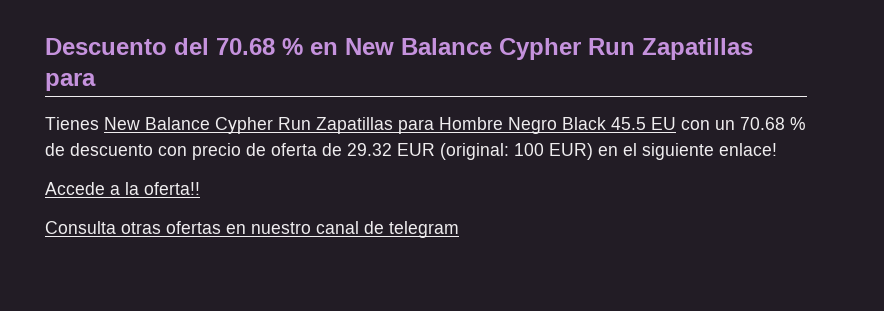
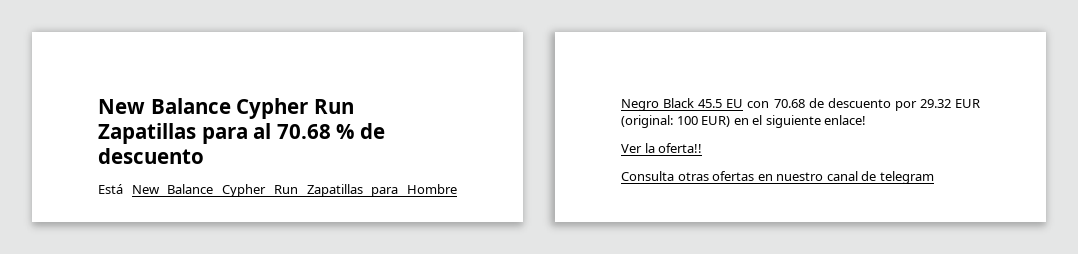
- Descuento del 70.68 % en New Balance Cypher Run Zapatillas para
- Tienes New Balance Cypher Run Zapatillas para Hombre Negro Black 45.5 EU con un 70.68 % de descuento con precio de oferta de 29.32 EUR (original: 100 EUR) en el siguiente enlace!
+ New Balance Cypher Run Zapatillas para al 70.68 % de descuento
+ Está New Balance Cypher Run Zapatillas para Hombre Negro Black 45.5 EU con 70.68 de descuento por 29.32 EUR (original: 100 EUR) en el siguiente enlace!
- Accede a la oferta!!
+ Ver la oferta!!

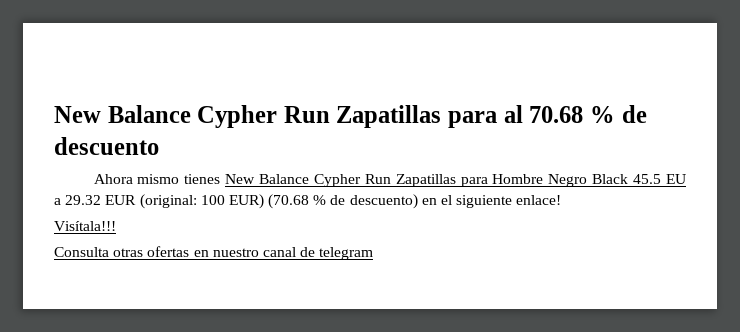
- Está New Balance Cypher Run Zapatillas para Hombre Negro Black 45.5 EU con 70.68 de descuento por 29.32 EUR (original: 100 EUR) en el siguiente enlace!
+ Ahora mismo tienes New Balance Cypher Run Zapatillas para Hombre Negro Black 45.5 EU a 29.32 EUR (original: 100 EUR) (70.68 % de descuento) en el siguiente enlace!
- Ver la oferta!!
+ Visítala!!!

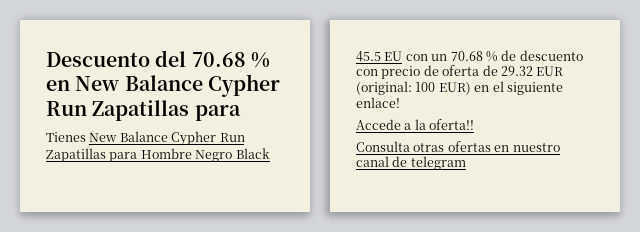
- New Balance Cypher Run Zapatillas para al 70.68 % de descuento
- Ahora mismo tienes New Balance Cypher Run Zapatillas para Hombre Negro Black 45.5 EU a 29.32 EUR (original: 100 EUR) (70.68 % de descuento) en el siguiente enlace!
+ Descuento del 70.68 % en New Balance Cypher Run Zapatillas para
+ Tienes New Balance Cypher Run Zapatillas para Hombre Negro Black 45.5 EU con un 70.68 % de descuento con precio de oferta de 29.32 EUR (original: 100 EUR) en el siguiente enlace!
- Visítala!!!
+ Accede a la oferta!!

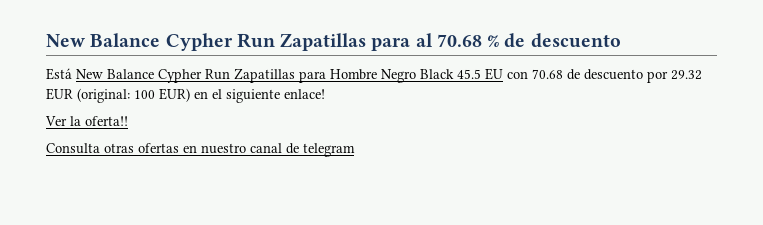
- Descuento del 70.68 % en New Balance Cypher Run Zapatillas para
- Tienes New Balance Cypher Run Zapatillas para Hombre Negro Black 45.5 EU con un 70.68 % de descuento con precio de oferta de 29.32 EUR (original: 100 EUR) en el siguiente enlace!
+ New Balance Cypher Run Zapatillas para al 70.68 % de descuento
+ Está New Balance Cypher Run Zapatillas para Hombre Negro Black 45.5 EU con 70.68 de descuento por 29.32 EUR (original: 100 EUR) en el siguiente enlace!
- Accede a la oferta!!
+ Ver la oferta!!

